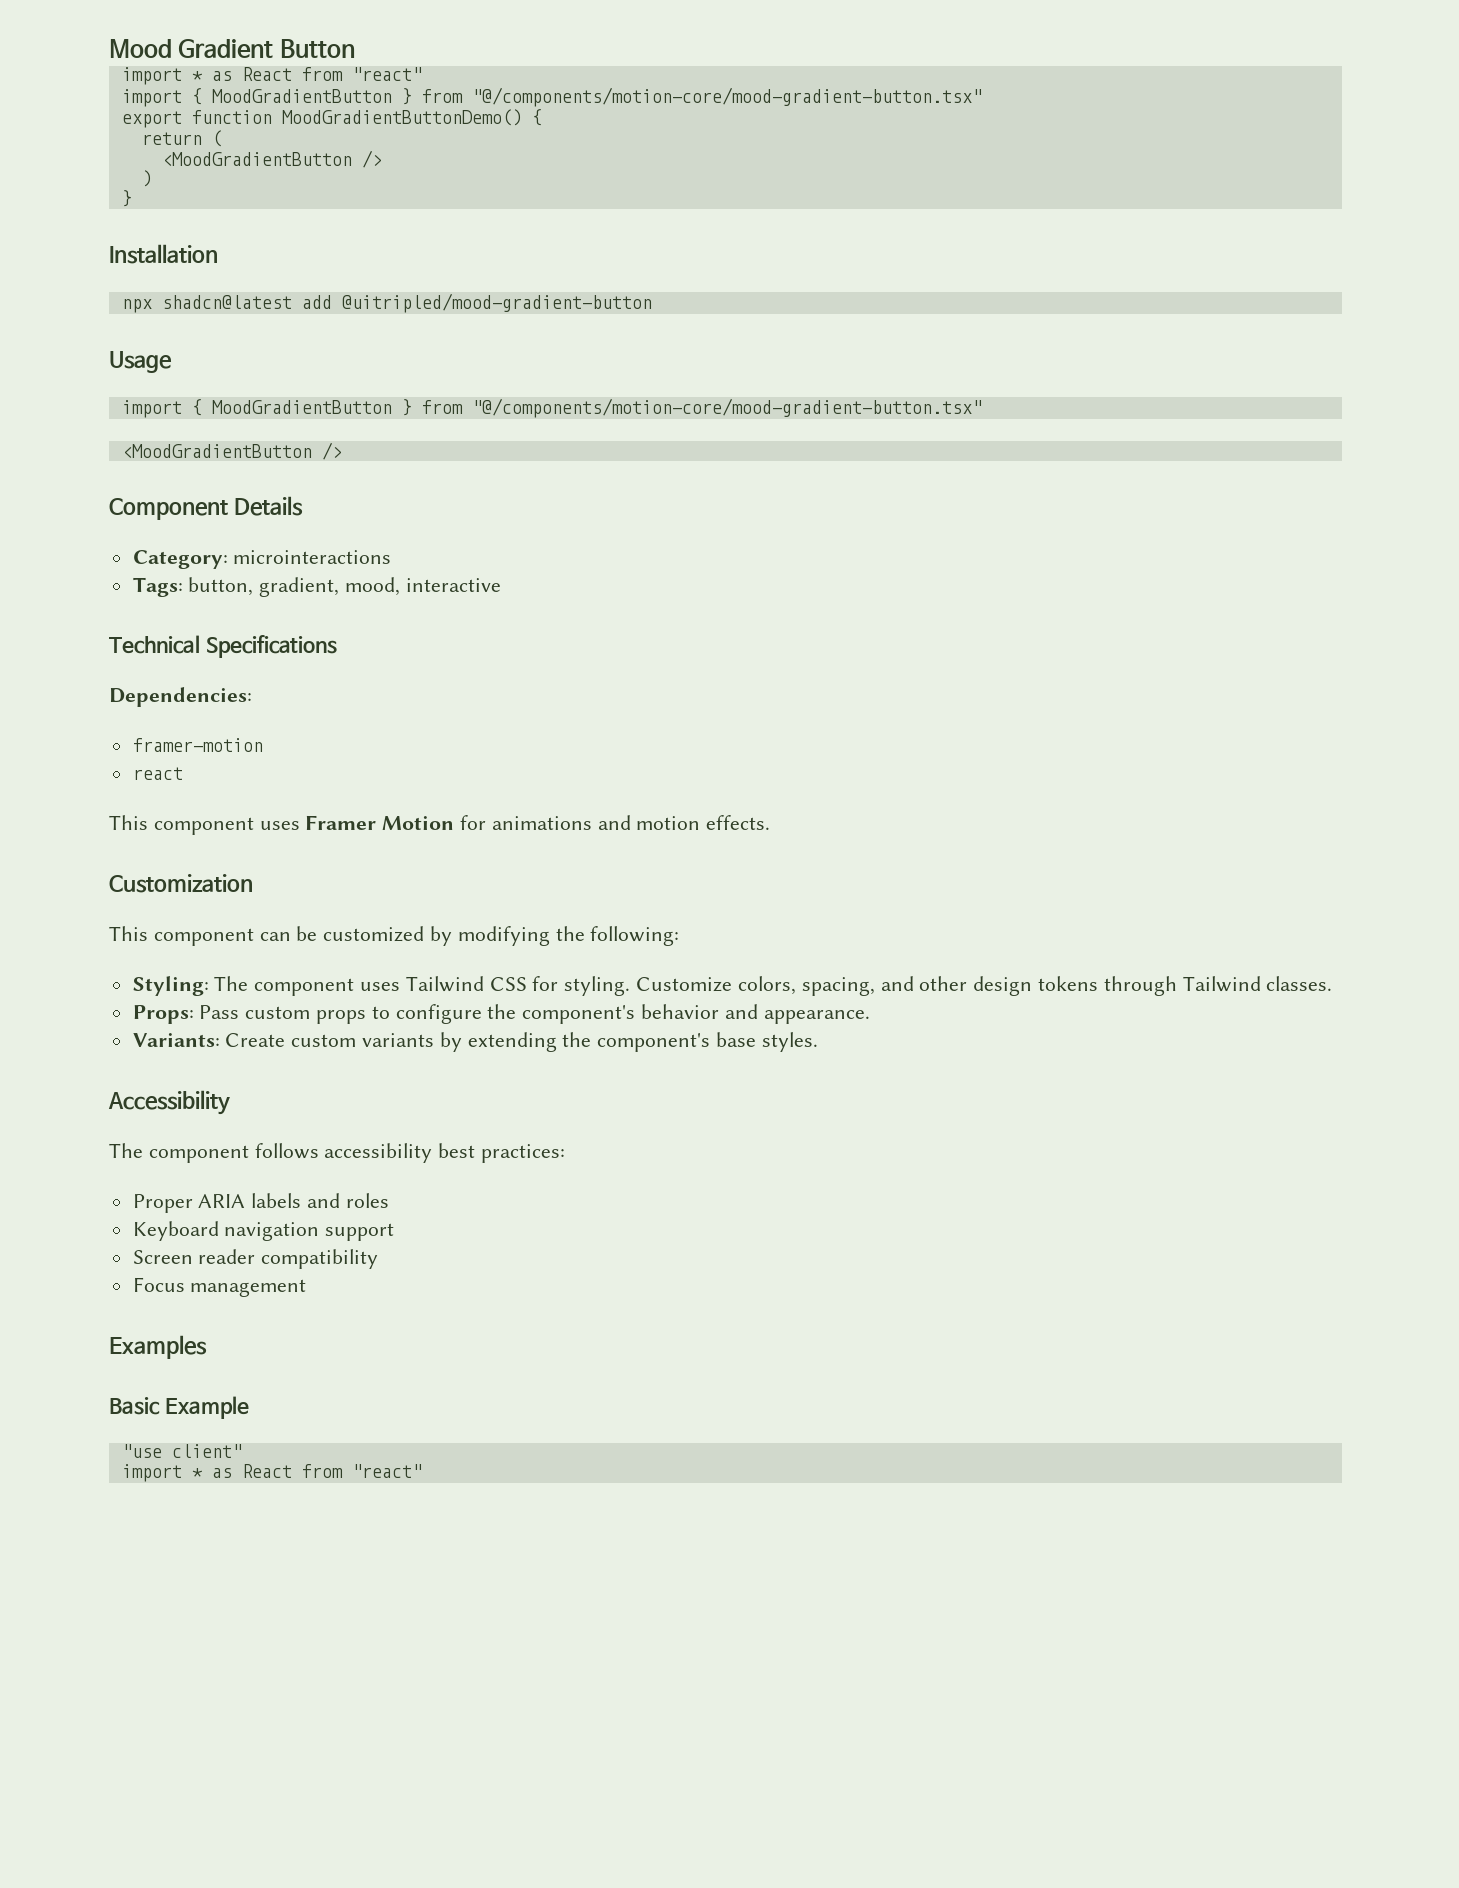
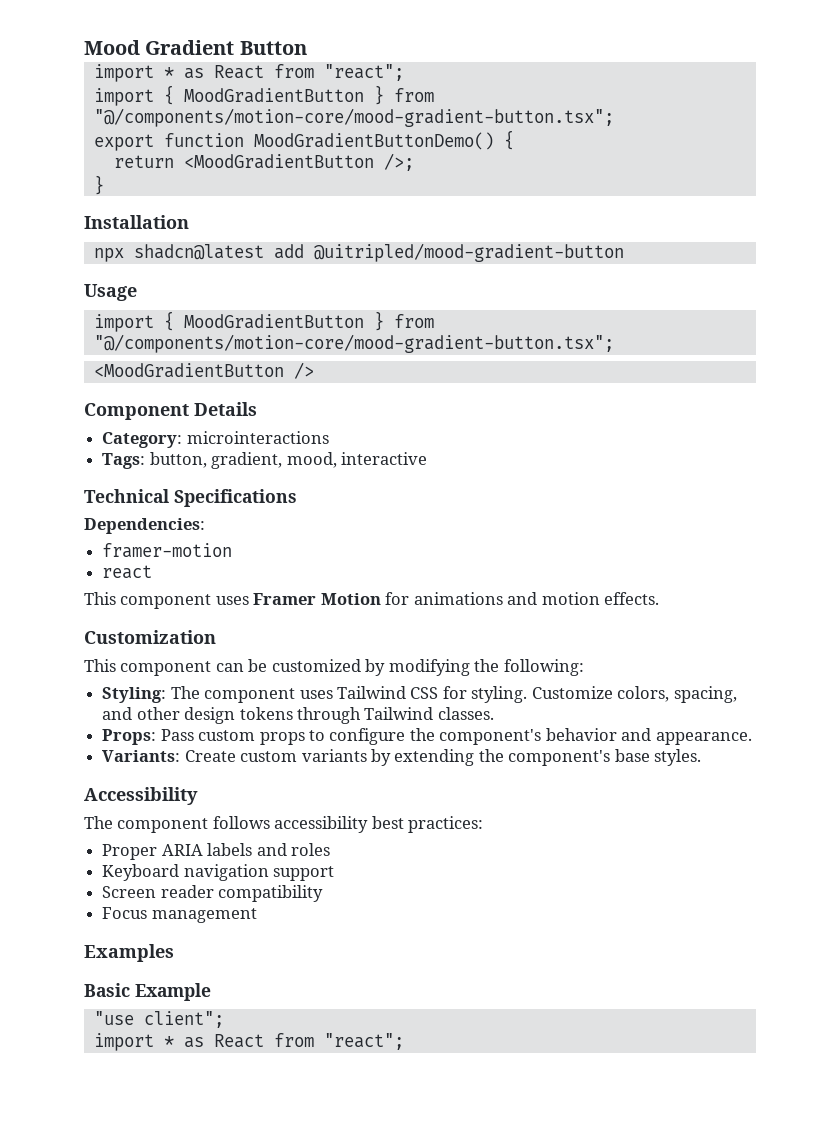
  Mood Gradient Button
- import * as React from "react"
- import { MoodGradientButton } from "@/components/motion-core/mood-gradient-button.tsx"
+ import * as React from "react";
+ import { MoodGradientButton } from "@/components/motion-core/mood-gradient-button.tsx";
- return (
- <MoodGradientButton />
- )
+ return <MoodGradientButton />;
  Usage
- import { MoodGradientButton } from "@/components/motion-core/mood-gradient-button.tsx"
+ import { MoodGradientButton } from "@/components/motion-core/mood-gradient-button.tsx";
- "use client"
- import * as React from "react"
+ "use client";
+ import * as React from "react";

